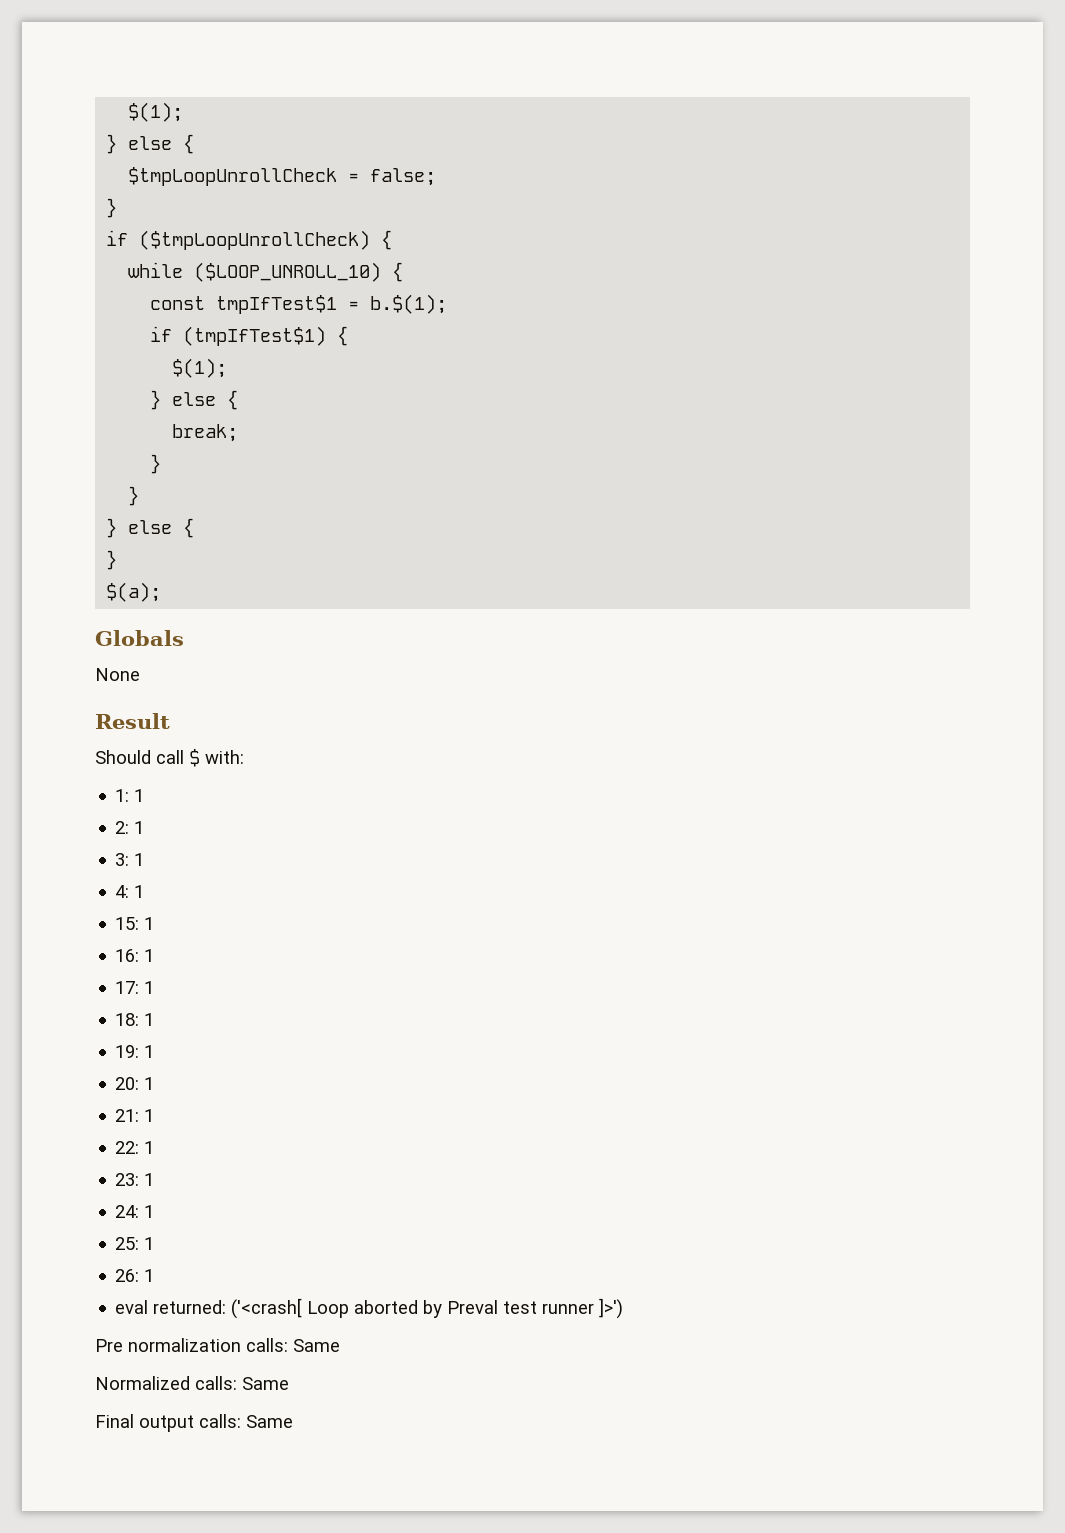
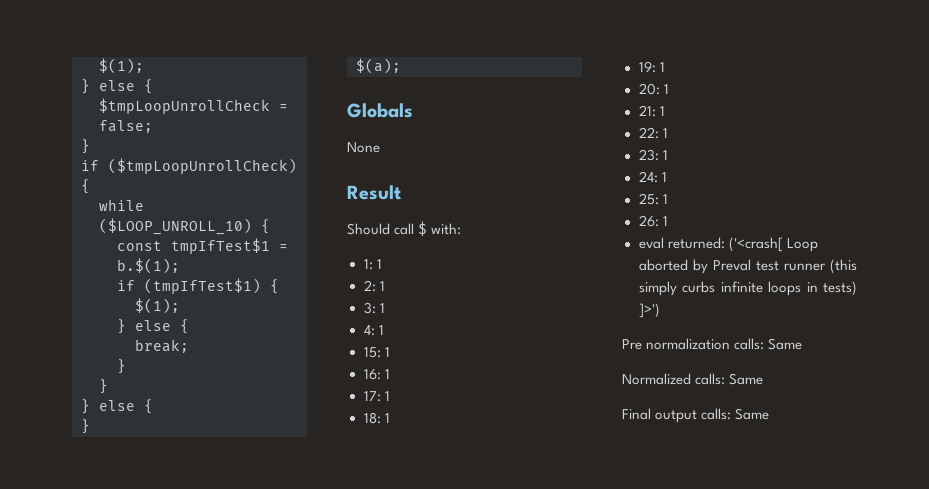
- eval returned: ('<crash[ Loop aborted by Preval test runner ]>')
+ eval returned: ('<crash[ Loop aborted by Preval test runner (this simply curbs infinite loops in tests) ]>')

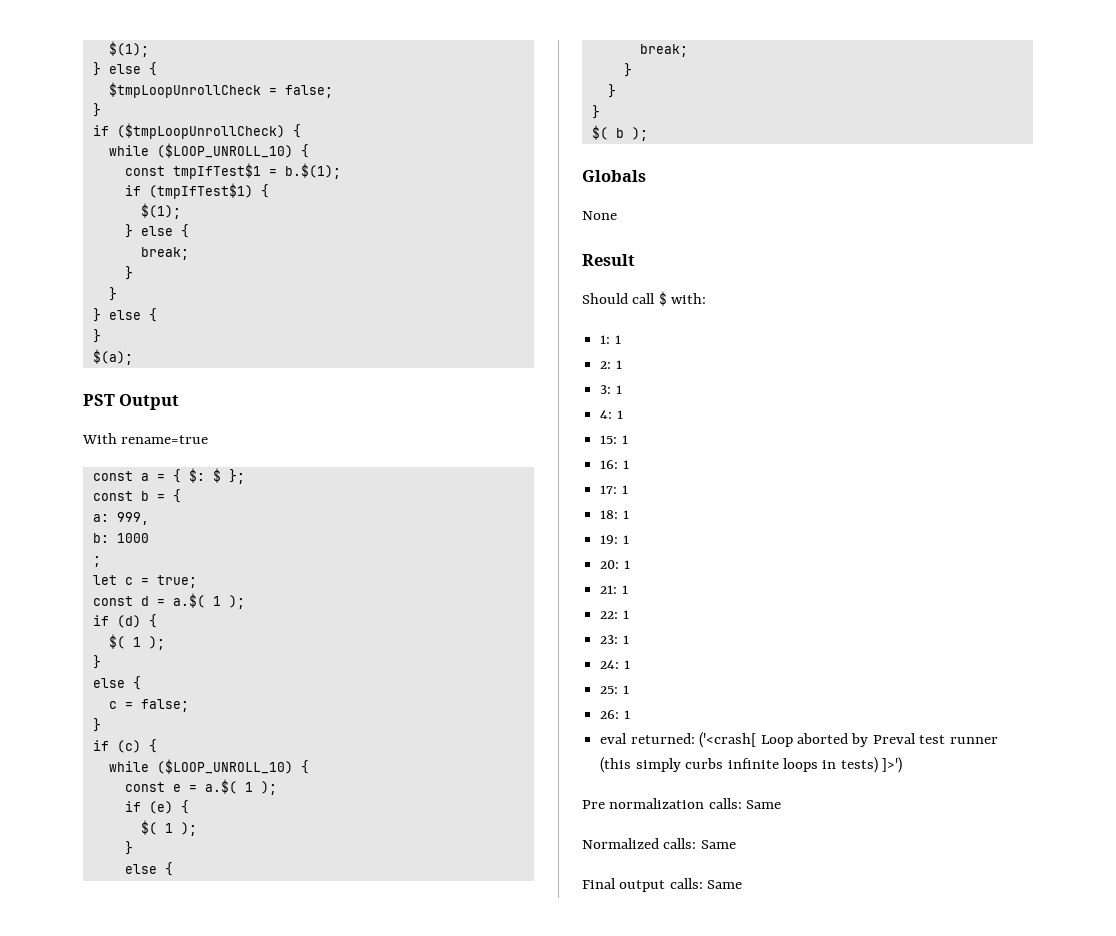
+ PST Output
+ With rename=true
+ const a = { $: $ };
+ const b = {
+ a: 999,
+ b: 1000
+ ;
+ let c = true;
+ const d = a.$( 1 );
+ if (d) {
+ $( 1 );
+ }
+ else {
+ c = false;
+ }
+ if (c) {
+ while ($LOOP_UNROLL_10) {
+ const e = a.$( 1 );
+ if (e) {
+ $( 1 );
+ }
+ else {
+ break;
+ }
+ }
+ }
+ $( b );

